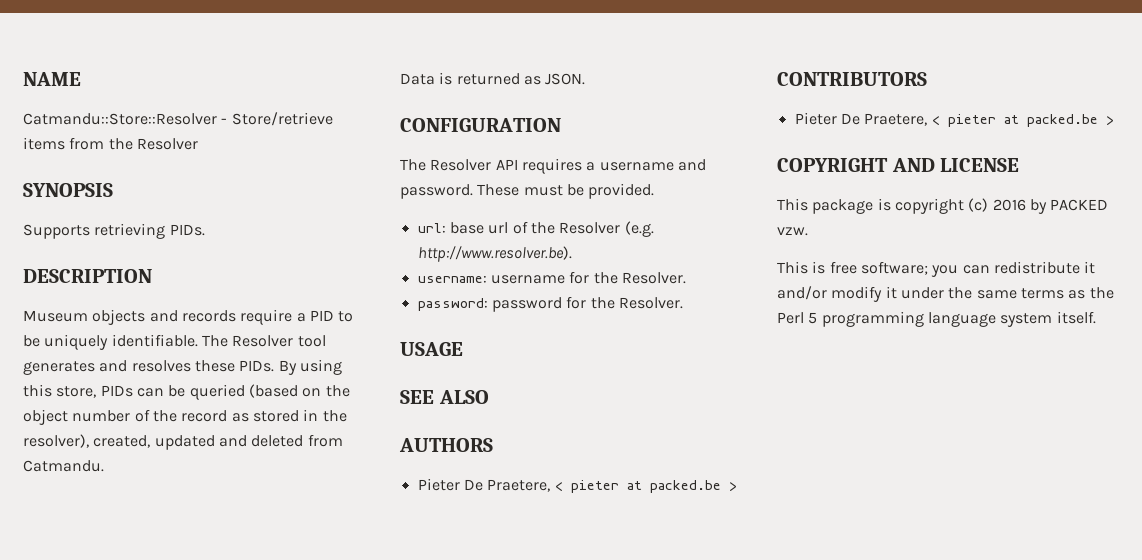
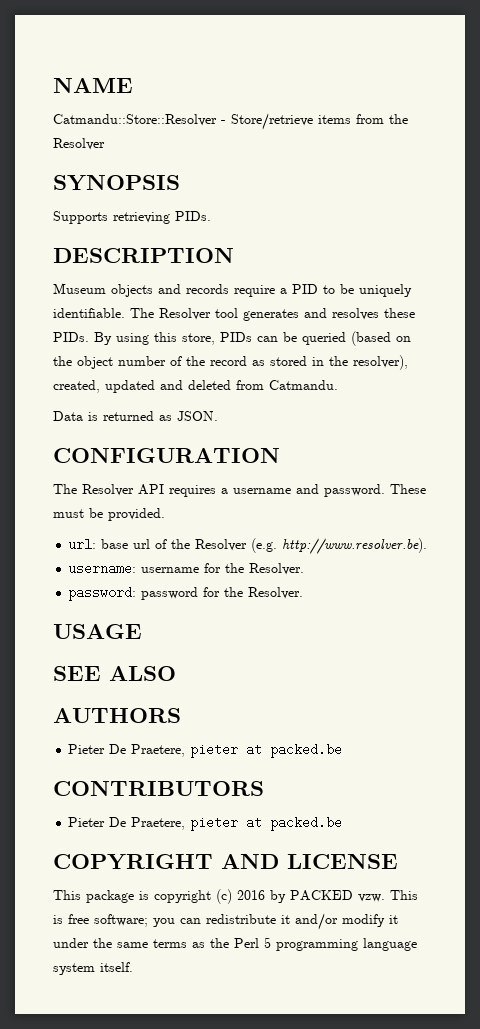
  AUTHORS
- Pieter De Praetere, < pieter at packed.be >
+ Pieter De Praetere, pieter at packed.be
  CONTRIBUTORS
- Pieter De Praetere, < pieter at packed.be >
+ Pieter De Praetere, pieter at packed.be
- This package is copyright (c) 2016 by PACKED vzw.
- This is free software; you can redistribute it and/or modify it under the same terms as the Perl 5 programming language system itself.
+ This package is copyright (c) 2016 by PACKED vzw. This is free software; you can redistribute it and/or modify it under the same terms as the Perl 5 programming language system itself.

